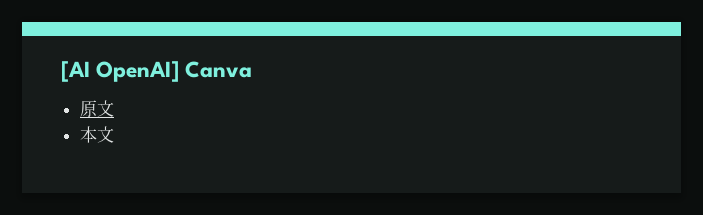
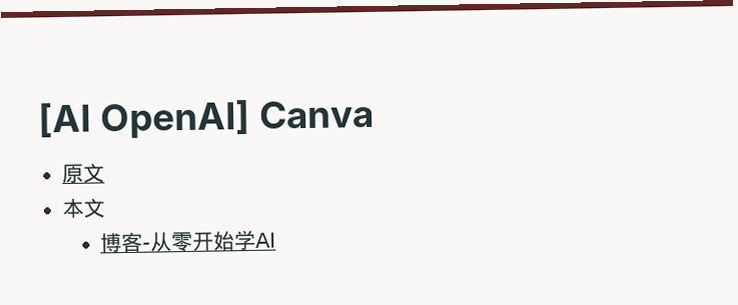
+ 博客-从零开始学AI

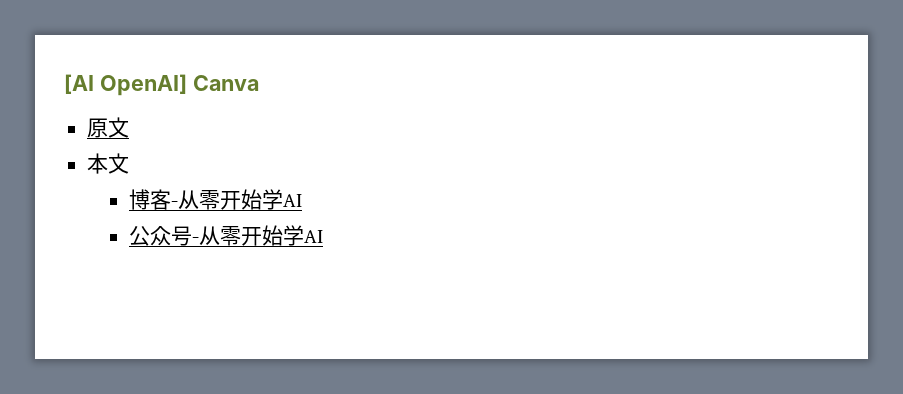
+ 公众号-从零开始学AI

